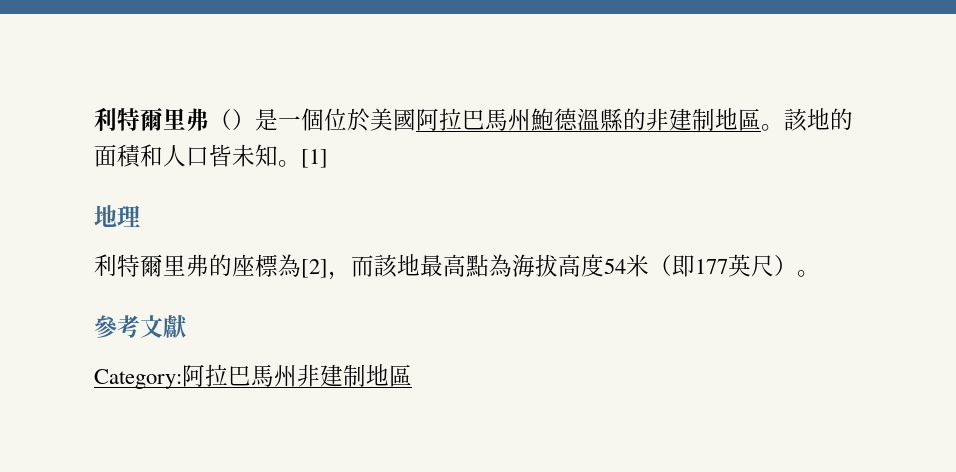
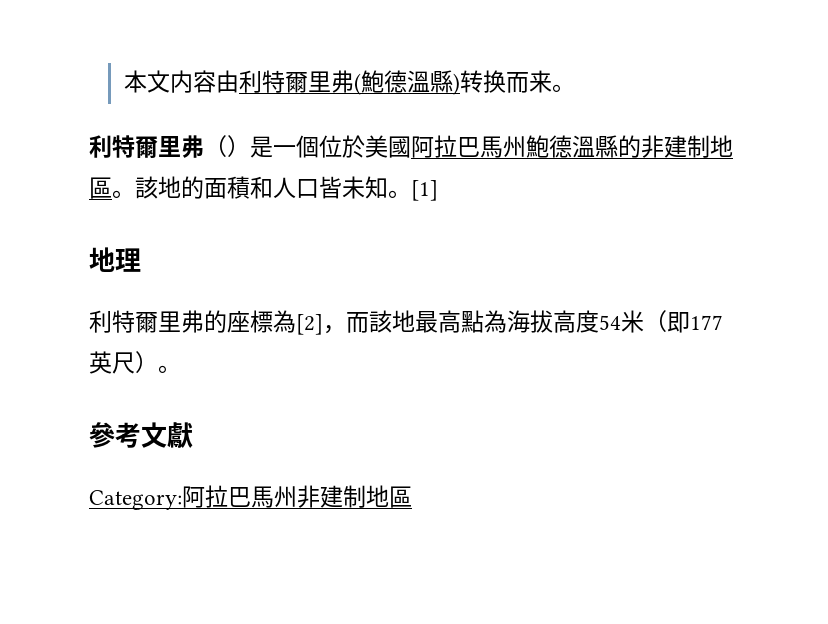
+ 本文内容由利特爾里弗(鮑德溫縣)转换而来。

